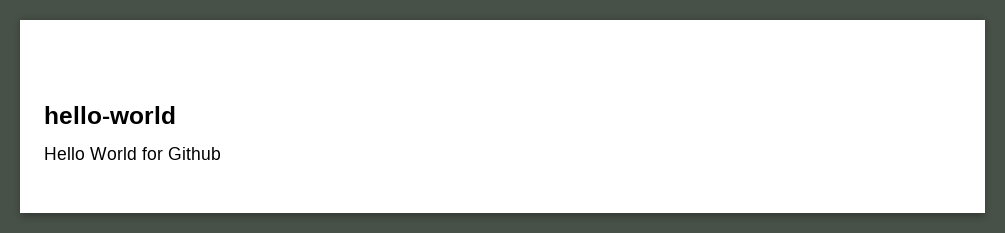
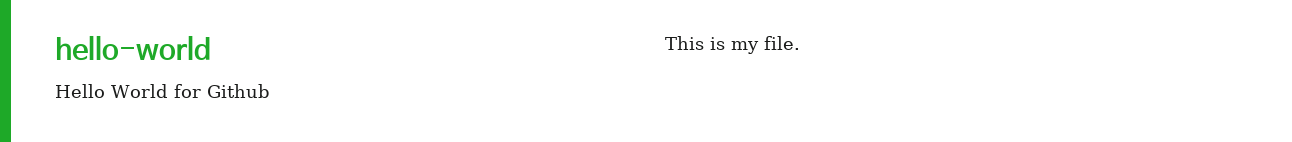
+ This is my file.

